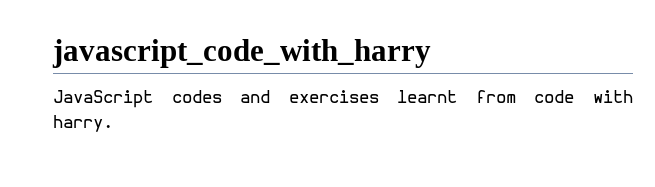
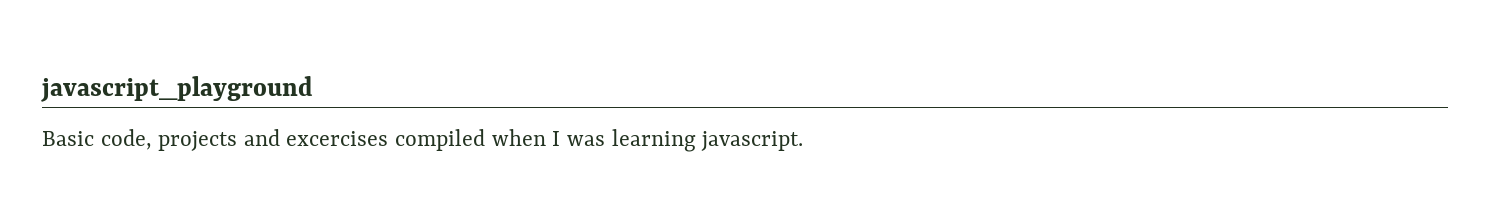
- javascript_code_with_harry
- JavaScript codes and exercises learnt from code with harry.
+ javascript_playground
+ Basic code, projects and excercises compiled when I was learning javascript.

